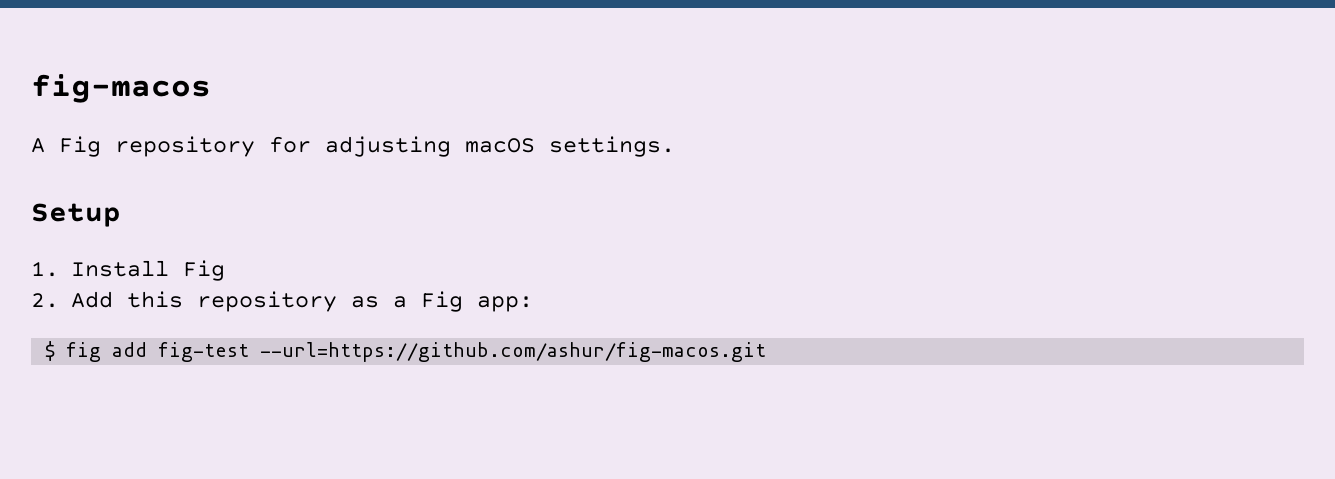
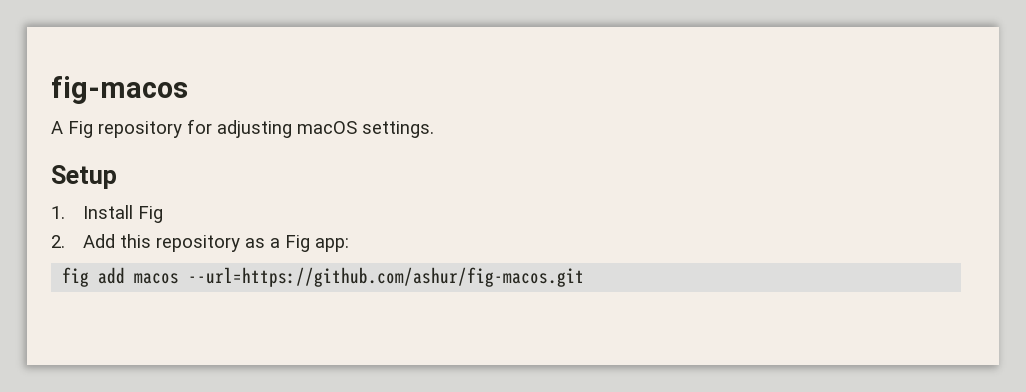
- $ fig add fig-test --url=https://github.com/ashur/fig-macos.git
+ fig add macos --url=https://github.com/ashur/fig-macos.git

